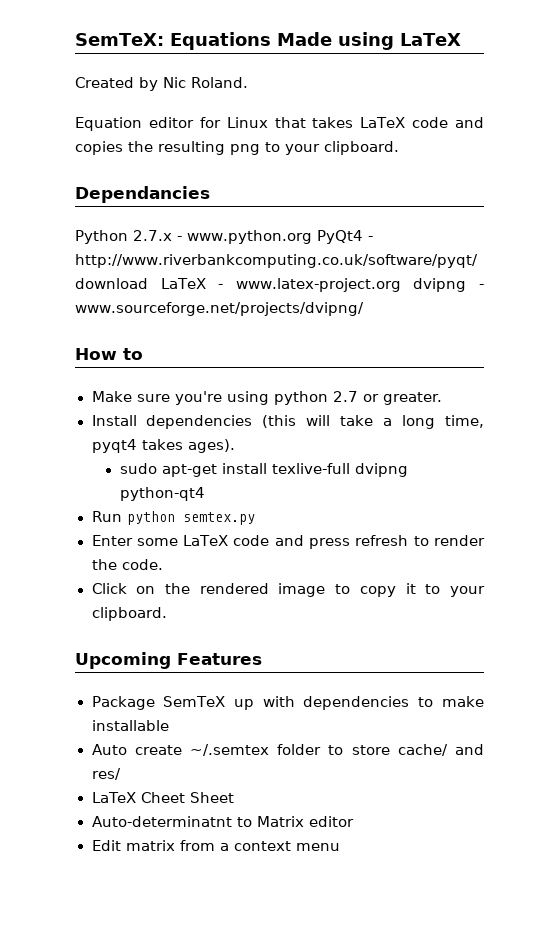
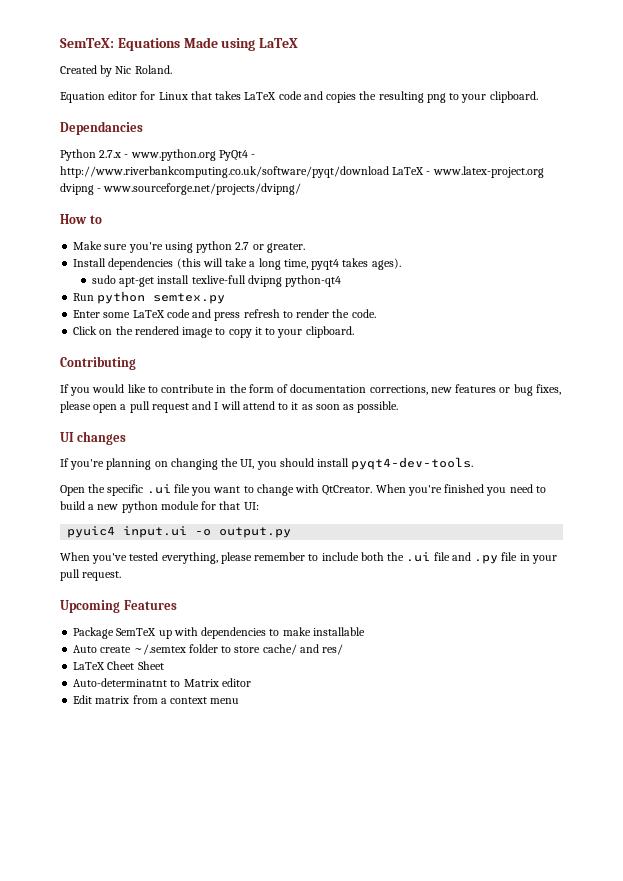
+ Contributing
+ If you would like to contribute in the form of documentation corrections, new features or bug fixes, please open a pull request and I will attend to it as soon as possible.
+ UI changes
+ If you're planning on changing the UI, you should install pyqt4-dev-tools.
+ Open the specific .ui file you want to change with QtCreator. When you're finished you need to build a new python module for that UI:
+ pyuic4 input.ui -o output.py
+ When you've tested everything, please remember to include both the .ui file and .py file in your pull request.

